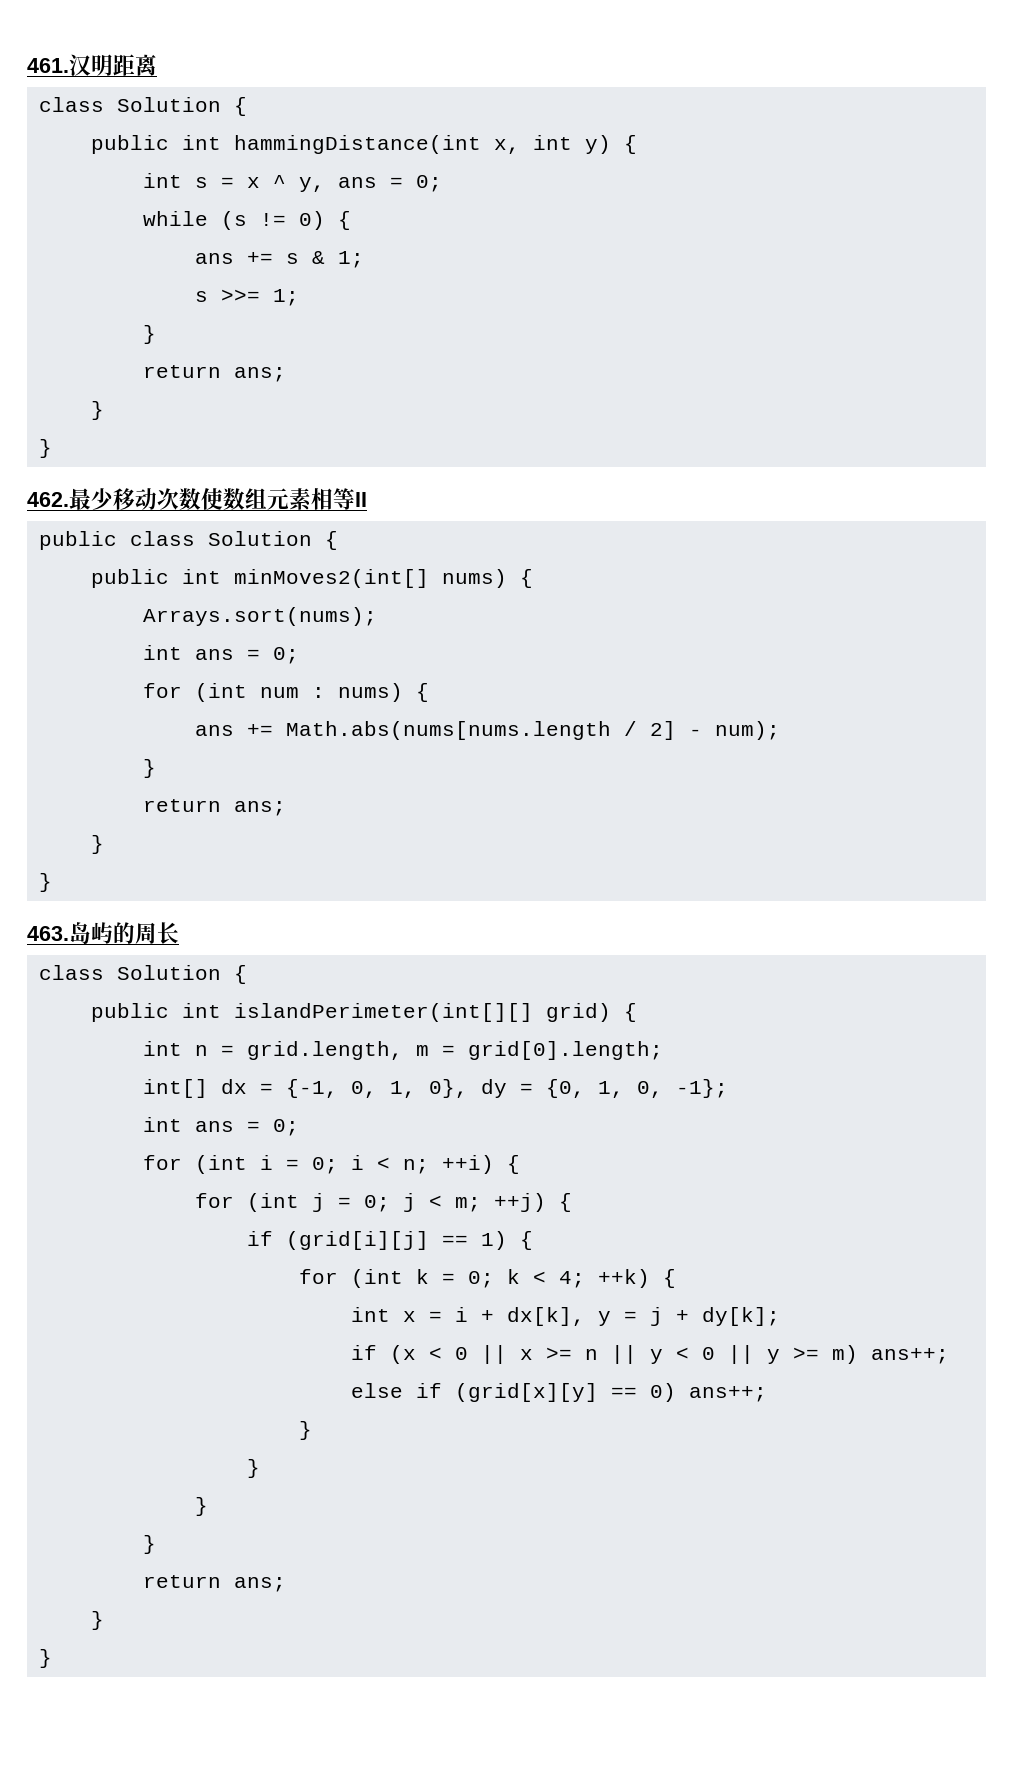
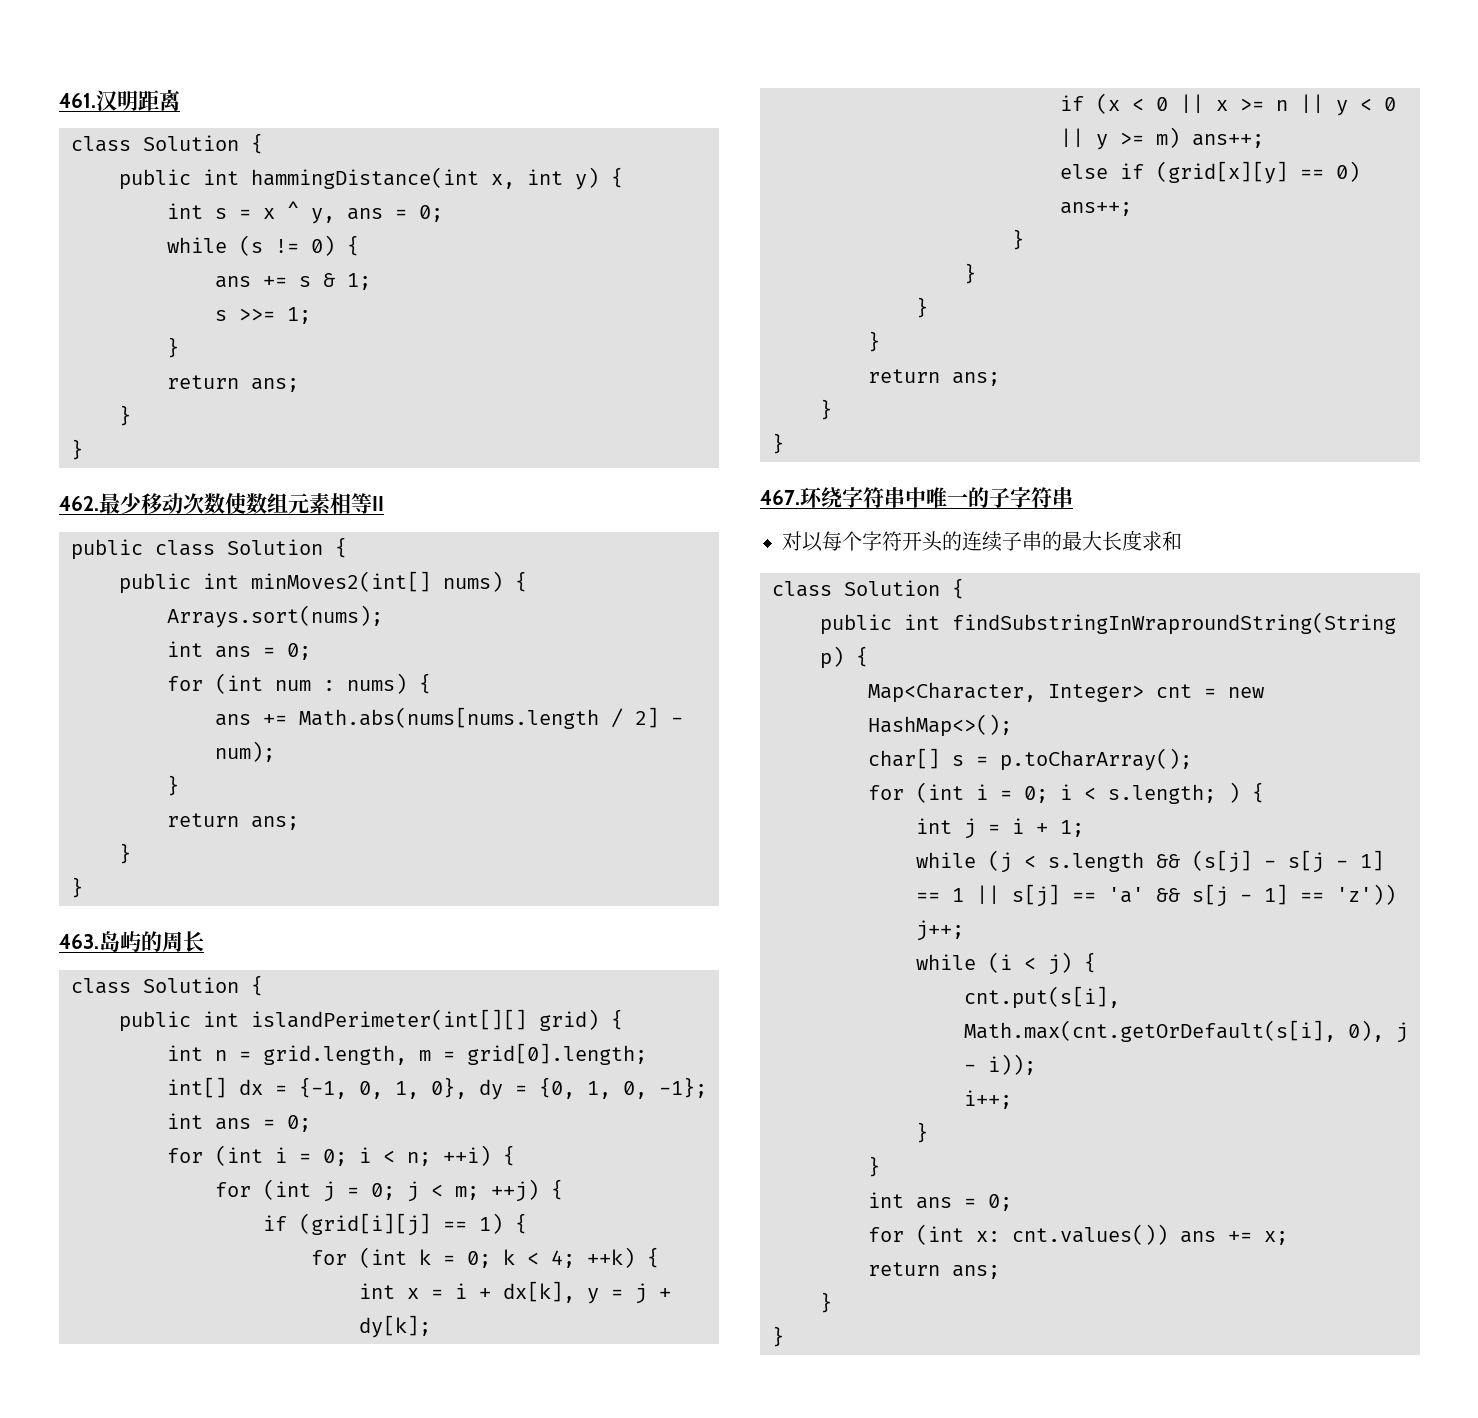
+ 467.环绕字符串中唯一的子字符串
+ 对以每个字符开头的连续子串的最大长度求和
+ class Solution {
+ public int findSubstringInWraproundString(String p) {
+ Map<Character, Integer> cnt = new HashMap<>();
+ char[] s = p.toCharArray();
+ for (int i = 0; i < s.length; ) {
+ int j = i + 1;
+ while (j < s.length && (s[j] - s[j - 1] == 1 || s[j] == 'a' && s[j - 1] == 'z')) j++;
+ while (i < j) {
+ cnt.put(s[i], Math.max(cnt.getOrDefault(s[i], 0), j - i));
+ i++;
+ }
+ }
+ int ans = 0;
+ for (int x: cnt.values()) ans += x;
+ return ans;
+ }
+ }

